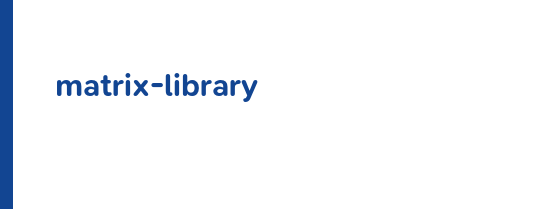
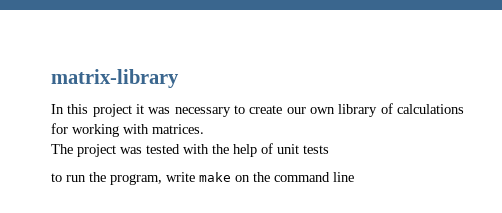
+ In this project it was necessary to create our own library of calculations for working with matrices.
+ The project was tested with the help of unit tests
+ to run the program, write make on the command line

